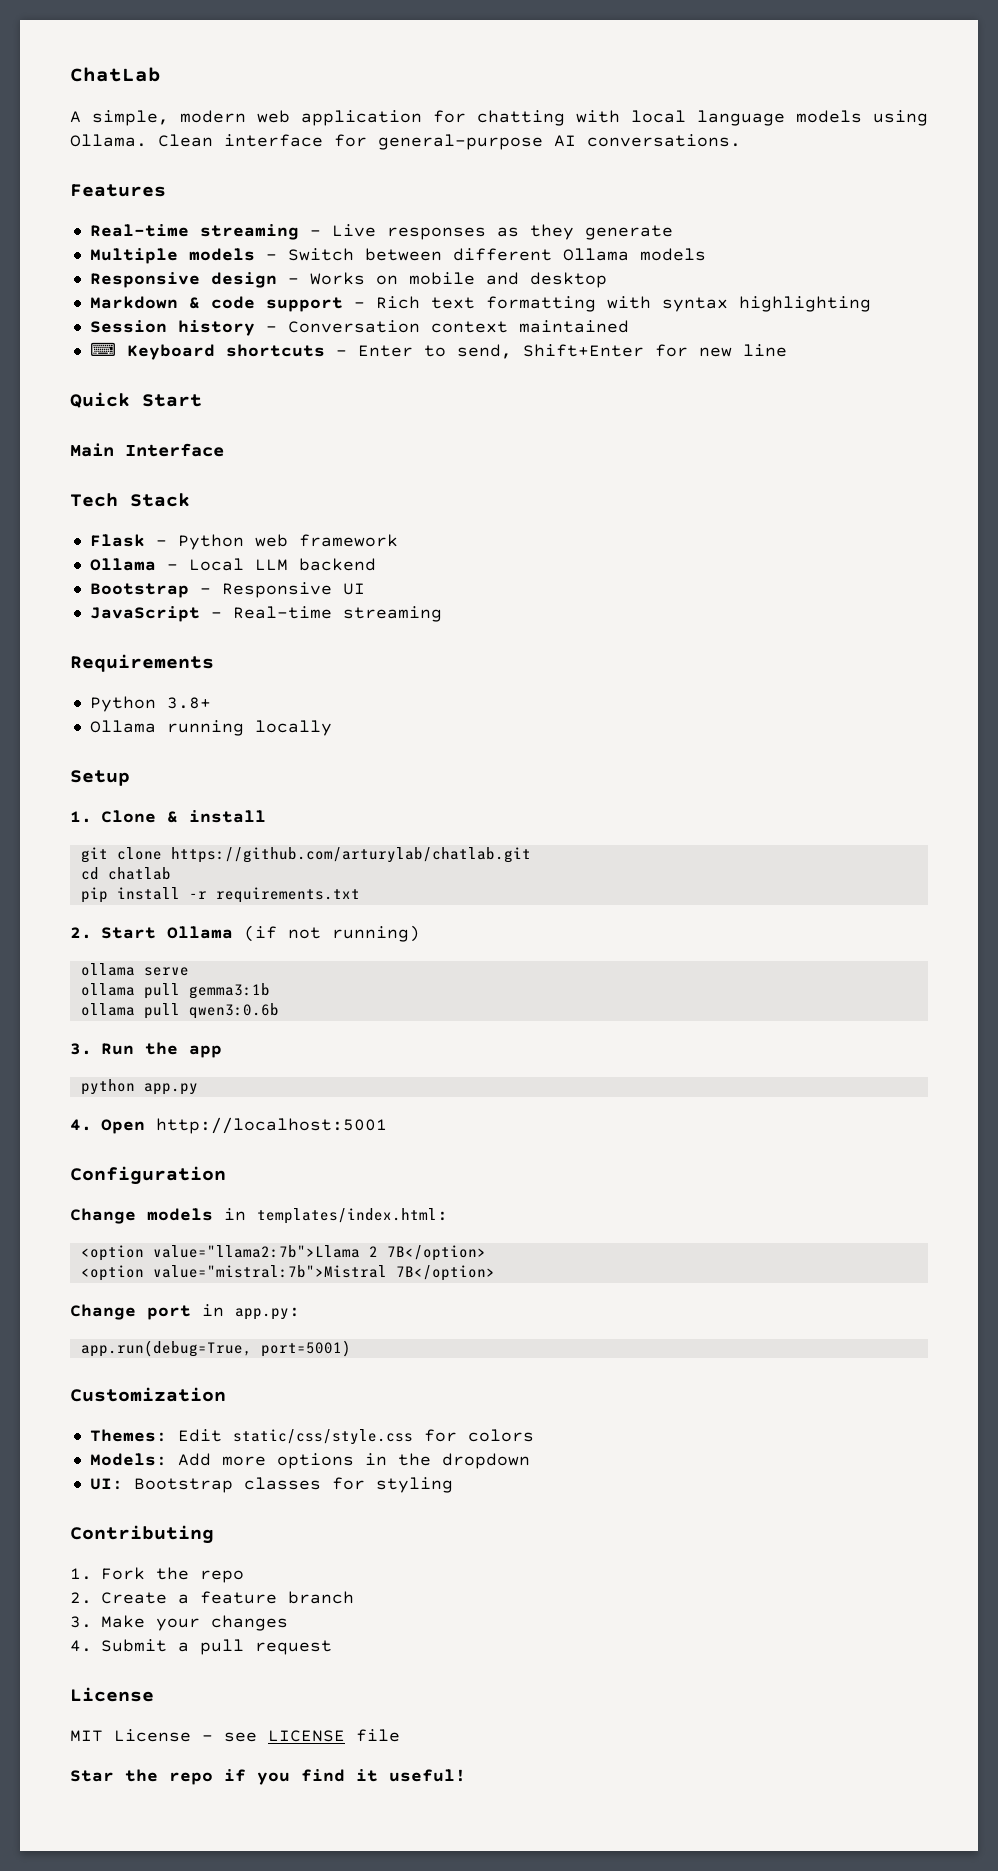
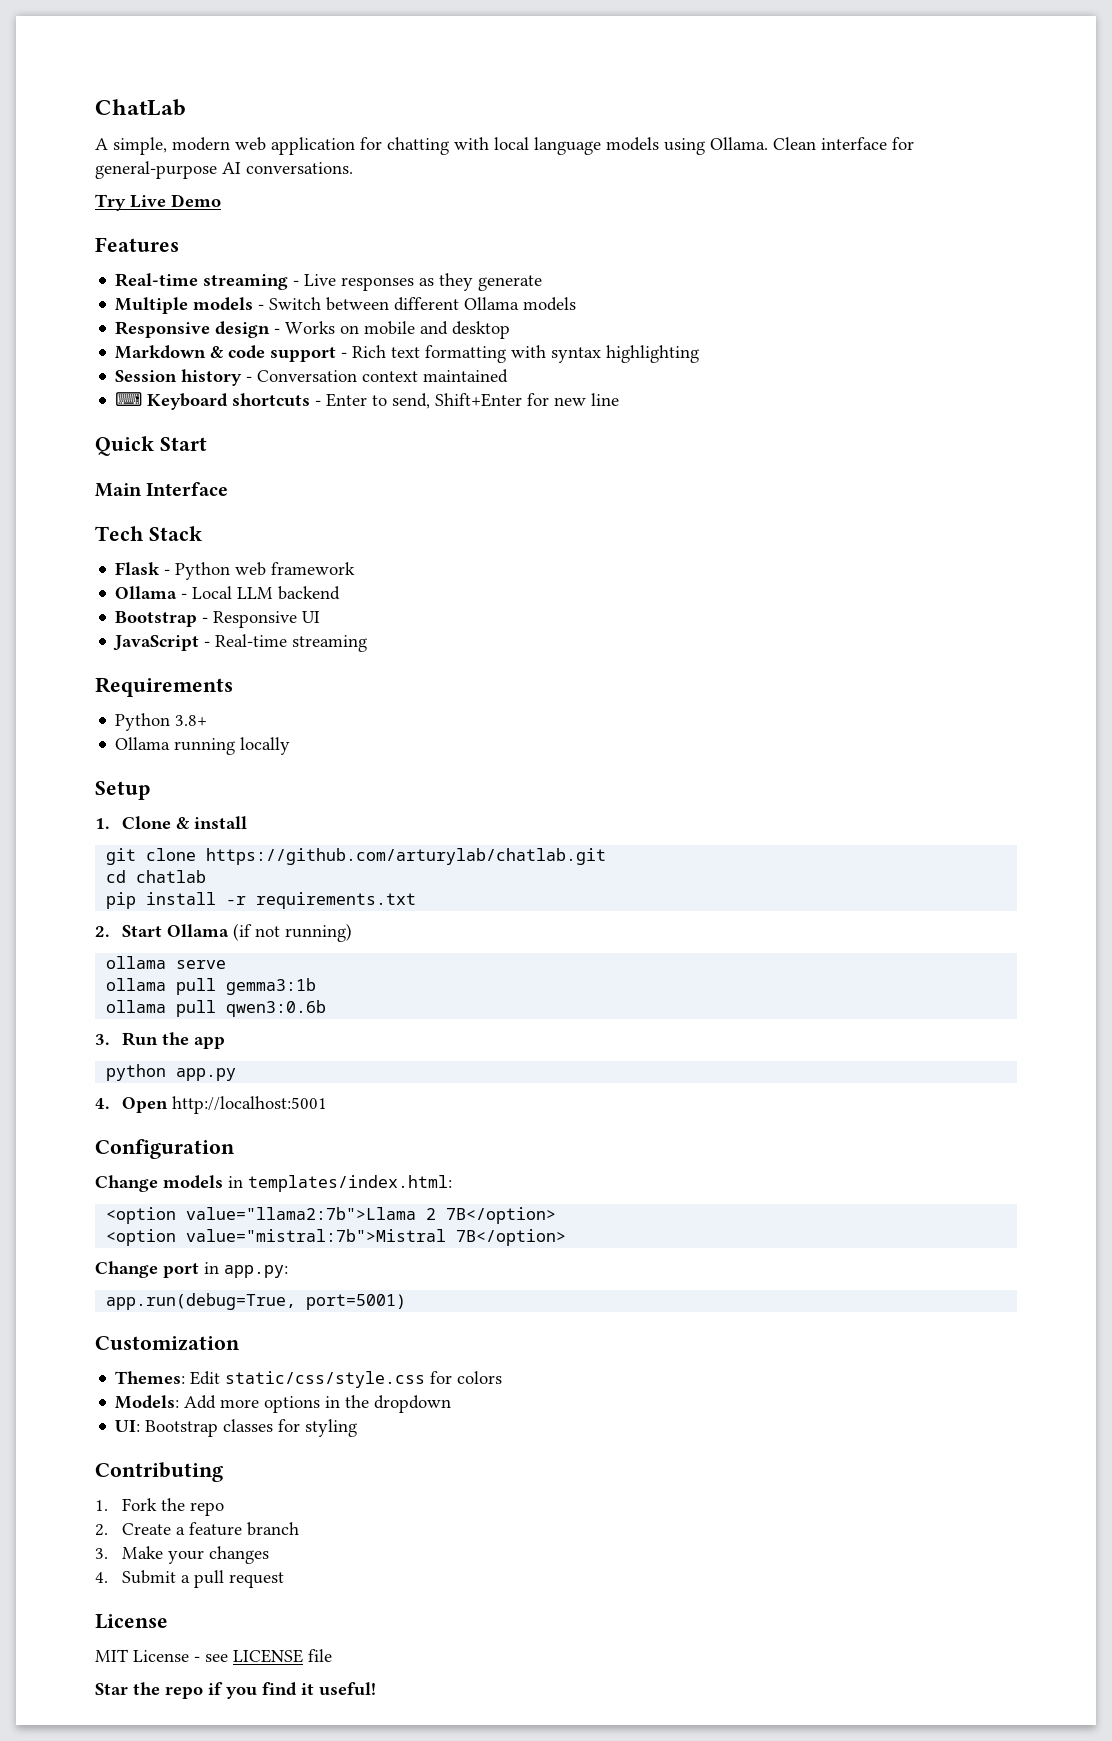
+ Try Live Demo

